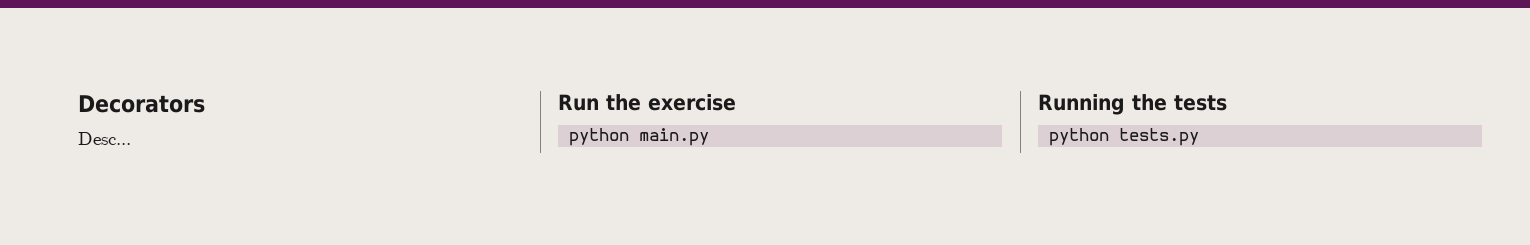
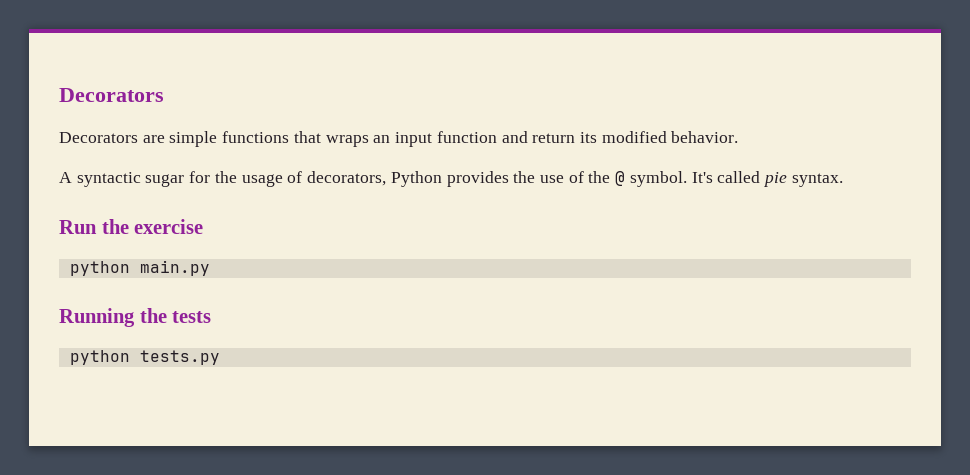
- Desc...
+ Decorators are simple functions that wraps an input function and return its modified behavior.
+ A syntactic sugar for the usage of decorators, Python provides the use of the @ symbol. It's called pie syntax.

